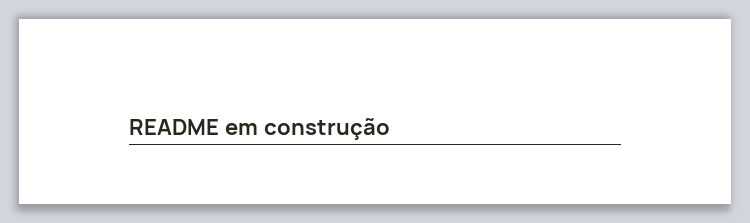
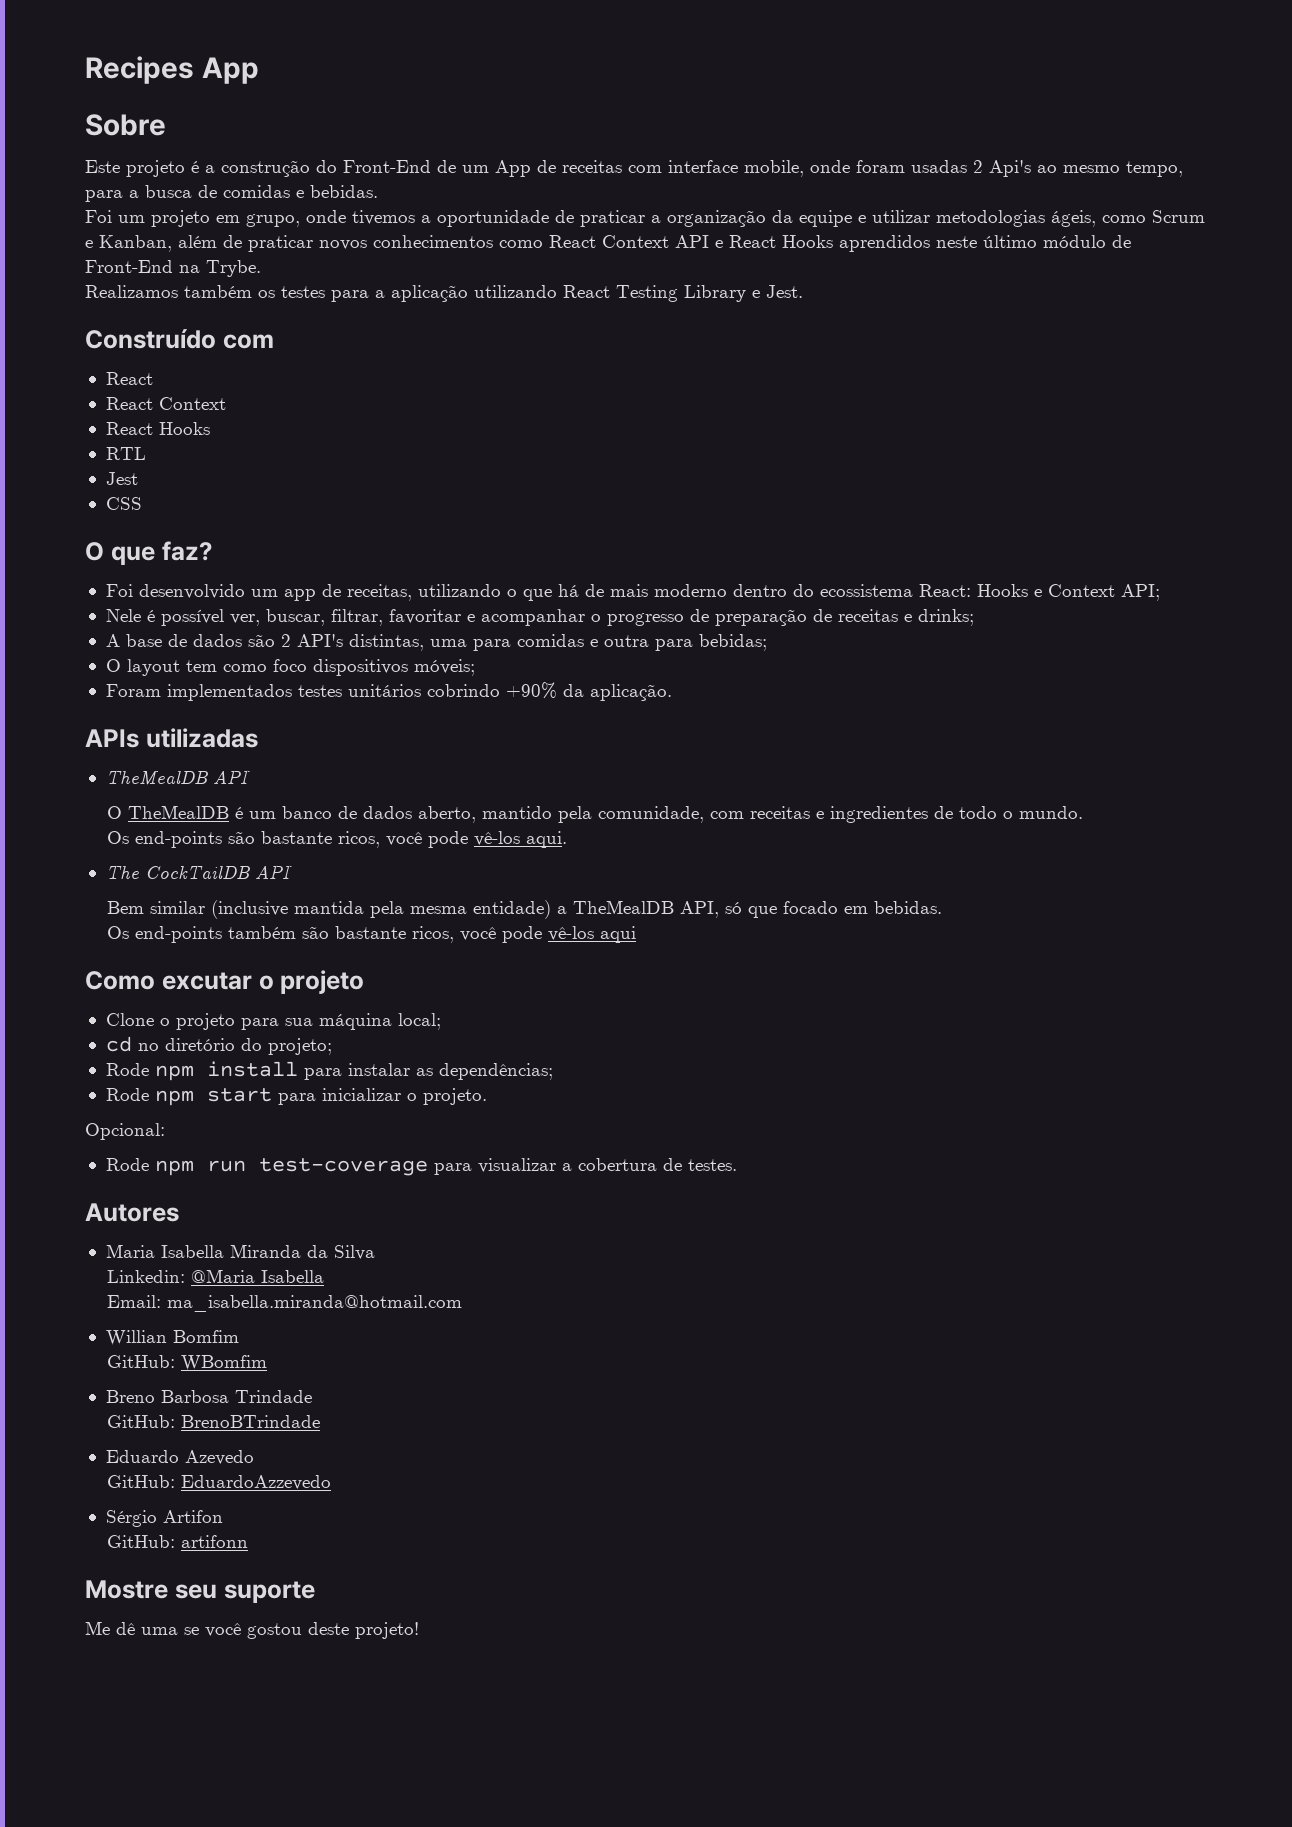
- README em construção
+ Recipes App
+ Sobre
+ Este projeto é a construção do Front-End de um App de receitas com interface mobile, onde foram usadas 2 Api's ao mesmo tempo, para a busca de comidas e bebidas.
+ Foi um projeto em grupo, onde tivemos a oportunidade de praticar a organização da equipe e utilizar metodologias ágeis, como Scrum e Kanban, além de praticar novos conhecimentos como React Context API e React Hooks aprendidos neste último módulo de Front-End na Trybe.
+ Realizamos também os testes para a aplicação utilizando React Testing Library e Jest.
+ Construído com
+ React
+ React Context
+ React Hooks
+ RTL
+ Jest
+ CSS
+ O que faz?
+ Foi desenvolvido um app de receitas, utilizando o que há de mais moderno dentro do ecossistema React: Hooks e Context API;
+ Nele é possível ver, buscar, filtrar, favoritar e acompanhar o progresso de preparação de receitas e drinks;
+ A base de dados são 2 API's distintas, uma para comidas e outra para bebidas;
+ O layout tem como foco dispositivos móveis;
+ Foram implementados testes unitários cobrindo +90% da aplicação.
+ APIs utilizadas
+ TheMealDB API
+ O TheMealDB é um banco de dados aberto, mantido pela comunidade, com receitas e ingredientes de todo o mundo.
+ Os end-points são bastante ricos, você pode vê-los aqui.
+ The CockTailDB API
+ Bem similar (inclusive mantida pela mesma entidade) a TheMealDB API, só que focado em bebidas.
+ Os end-points também são bastante ricos, você pode vê-los aqui
+ Como excutar o projeto
+ Clone o projeto para sua máquina local;
+ cd no diretório do projeto;
+ Rode npm install para instalar as dependências;
+ Rode npm start para inicializar o projeto.
+ Opcional:
+ Rode npm run test-coverage para visualizar a cobertura de testes.
+ Autores
+ Maria Isabella Miranda da Silva
+ Linkedin: @Maria Isabella
+ Email: ma_isabella.miranda@hotmail.com
+ Willian Bomfim
+ GitHub: WBomfim
+ Breno Barbosa Trindade
+ GitHub: BrenoBTrindade
+ Eduardo Azevedo
+ GitHub: EduardoAzzevedo
+ Sérgio Artifon
+ GitHub: artifonn
+ Mostre seu suporte
+ Me dê uma se você gostou deste projeto!

